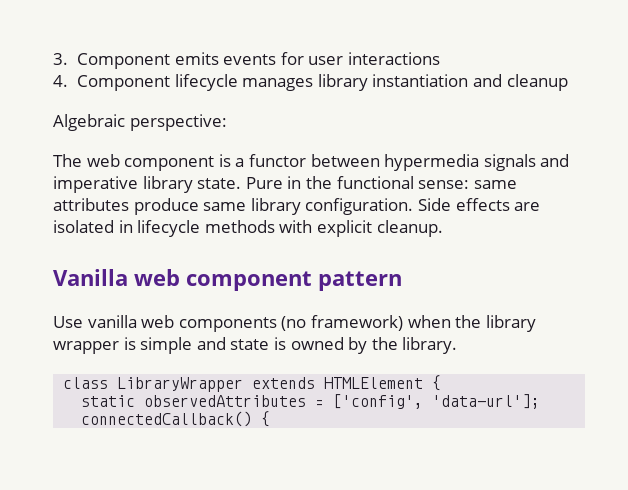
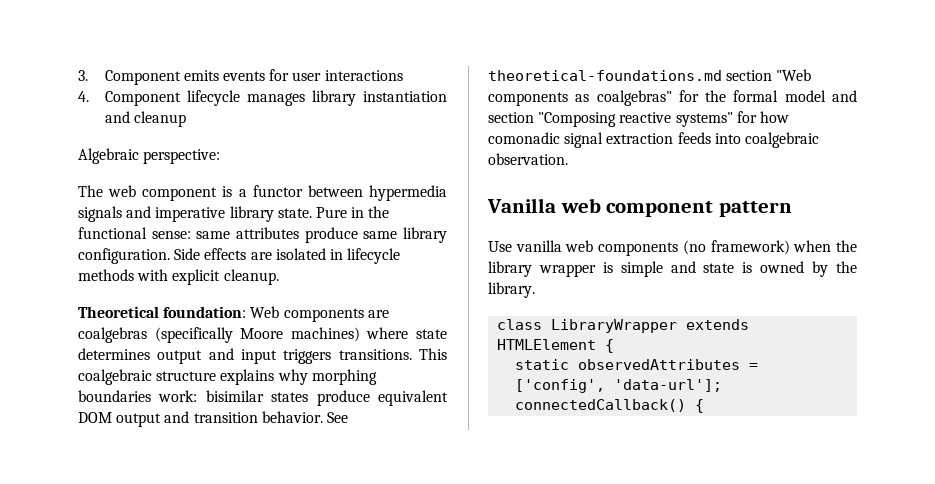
+ Theoretical foundation: Web components are coalgebras (specifically Moore machines) where state determines output and input triggers transitions. This coalgebraic structure explains why morphing boundaries work: bisimilar states produce equivalent DOM output and transition behavior. See theoretical-foundations.md section "Web components as coalgebras" for the formal model and section "Composing reactive systems" for how comonadic signal extraction feeds into coalgebraic observation.

